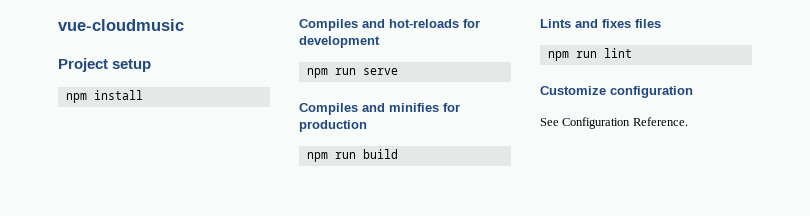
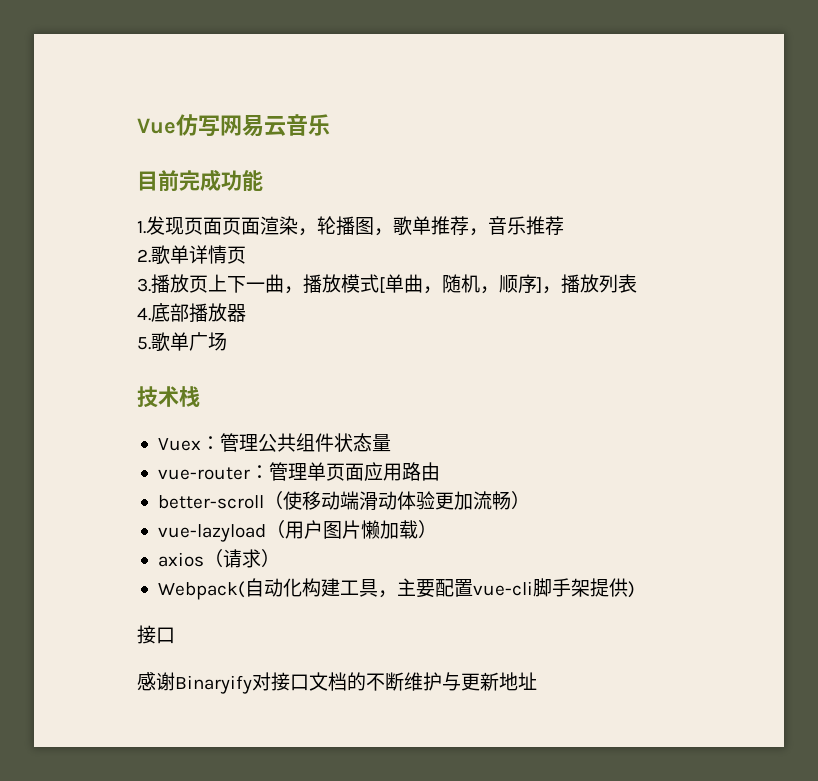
- vue-cloudmusic
- Project setup
- npm install
- Compiles and hot-reloads for development
- npm run serve
- Compiles and minifies for production
- npm run build
- Lints and fixes files
- npm run lint
- Customize configuration
- See Configuration Reference.
+ Vue仿写网易云音乐
+ 目前完成功能
+ 1.发现页面页面渲染，轮播图，歌单推荐，音乐推荐
+ 2.歌单详情页
+ 3.播放页上下一曲，播放模式[单曲，随机，顺序]，播放列表
+ 4.底部播放器
+ 5.歌单广场
+ 技术栈
+ Vuex：管理公共组件状态量
+ vue-router：管理单页面应用路由
+ better-scroll（使移动端滑动体验更加流畅）
+ vue-lazyload（用户图片懒加载）
+ axios（请求）
+ Webpack(自动化构建工具，主要配置vue-cli脚手架提供)
+ 接口
+ 感谢Binaryify对接口文档的不断维护与更新地址

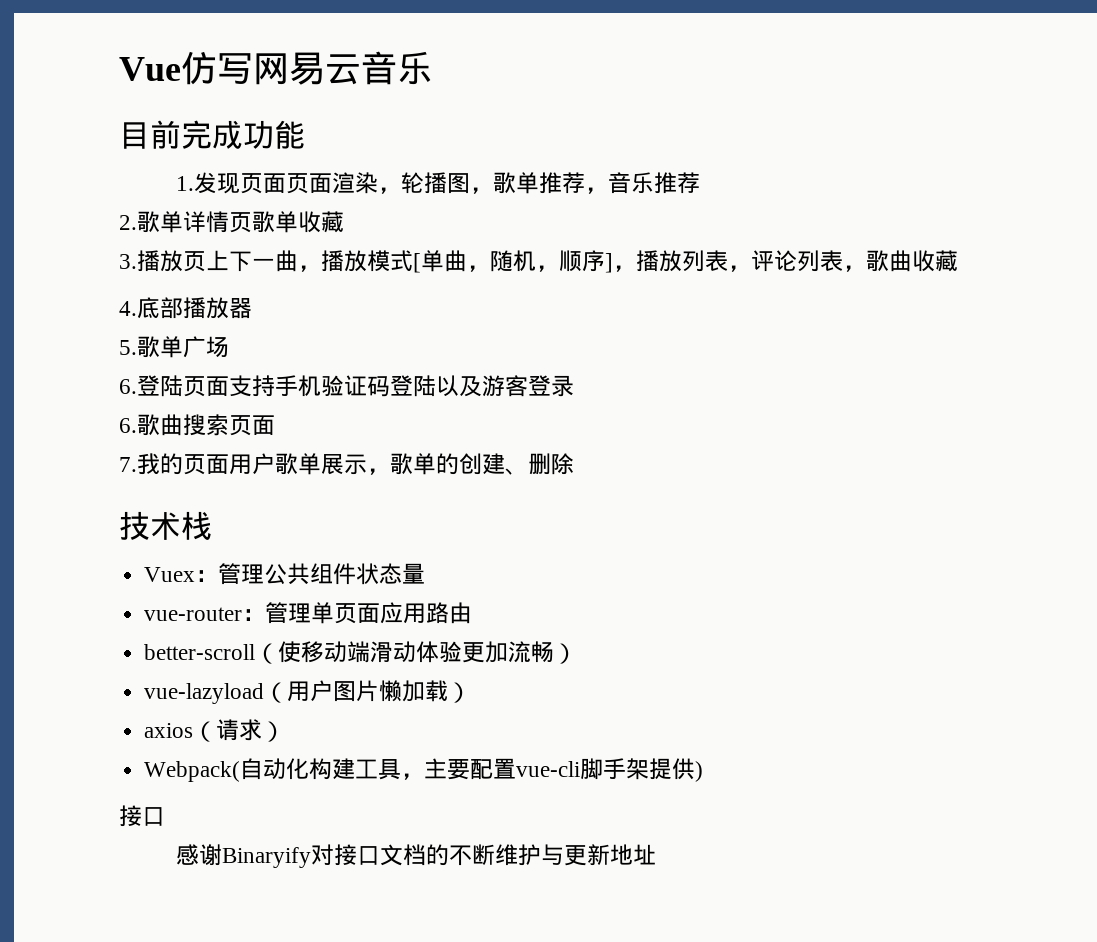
- 2.歌单详情页
+ 2.歌单详情页歌单收藏
- 3.播放页上下一曲，播放模式[单曲，随机，顺序]，播放列表
+ 3.播放页上下一曲，播放模式[单曲，随机，顺序]，播放列表，评论列表，歌曲收藏
+ 6.登陆页面支持手机验证码登陆以及游客登录
+ 6.歌曲搜索页面
+ 7.我的页面用户歌单展示，歌单的创建、删除

